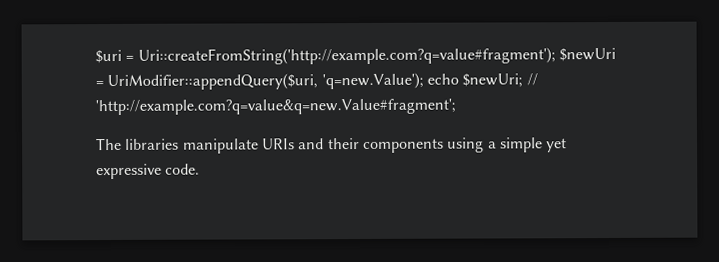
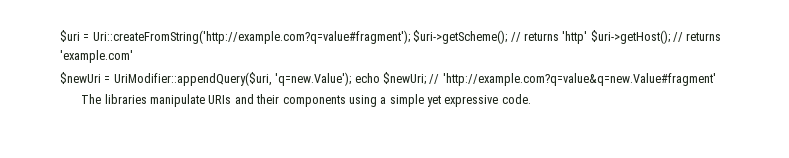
- $uri = Uri::createFromString('http://example.com?q=value#fragment'); $newUri = UriModifier::appendQuery($uri, 'q=new.Value'); echo $newUri; // 'http://example.com?q=value&q=new.Value#fragment';
+ $uri = Uri::createFromString('http://example.com?q=value#fragment'); $uri->getScheme(); // returns 'http' $uri->getHost(); // returns 'example.com'
+ $newUri = UriModifier::appendQuery($uri, 'q=new.Value'); echo $newUri; // 'http://example.com?q=value&q=new.Value#fragment'

